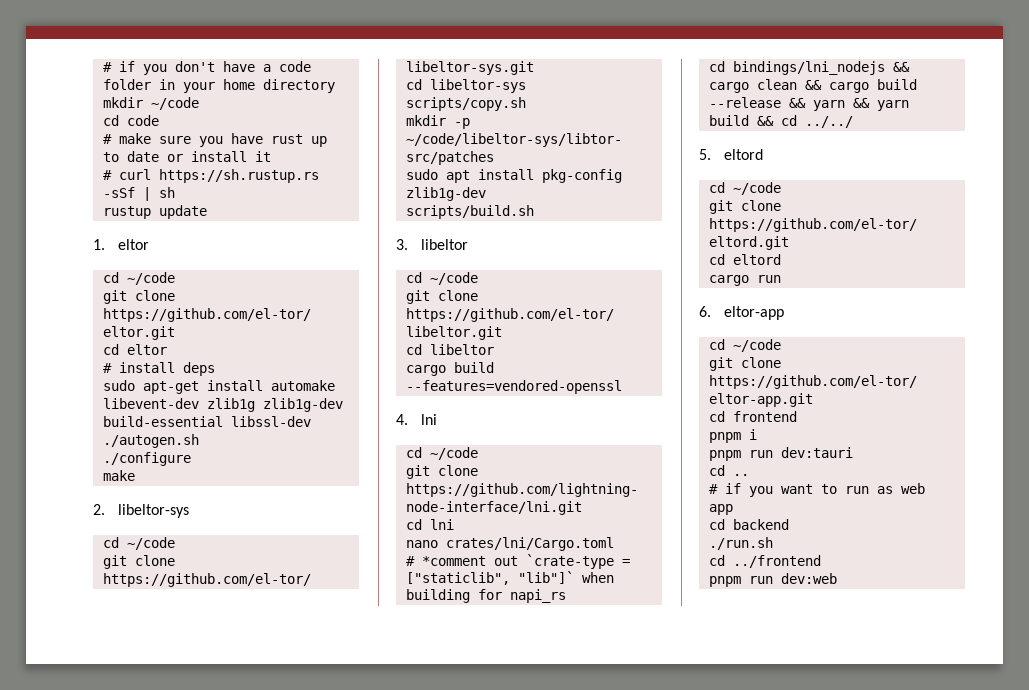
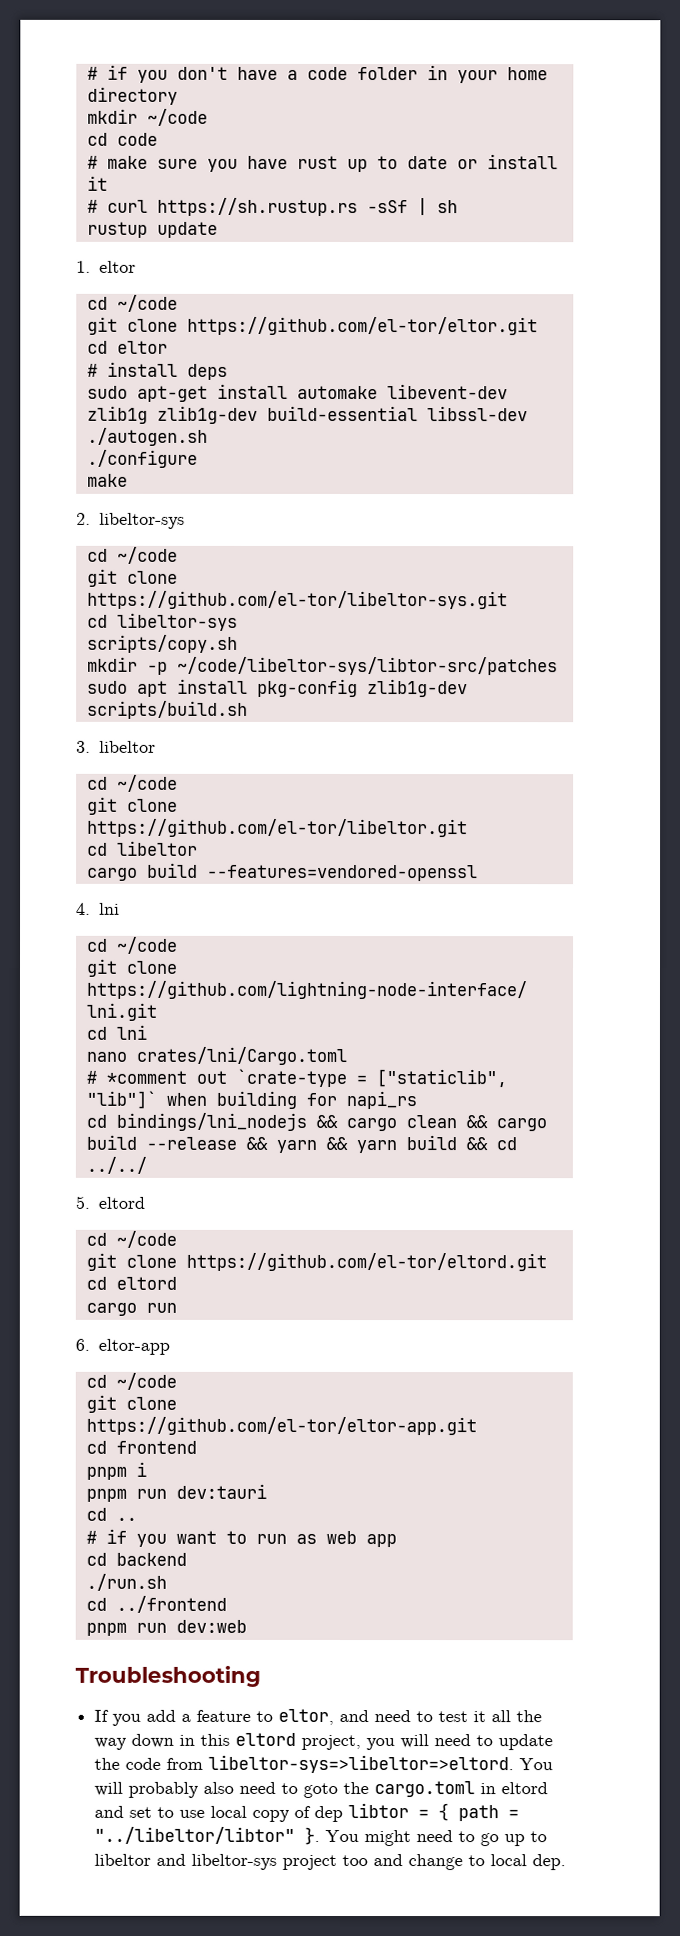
+ Troubleshooting
+ If you add a feature to eltor, and need to test it all the way down in this eltord project, you will need to update the code from libeltor-sys=>libeltor=>eltord. You will probably also need to goto the cargo.toml in eltord and set to use local copy of dep libtor = { path = "../libeltor/libtor" }. You might need to go up to libeltor and libeltor-sys project too and change to local dep.

